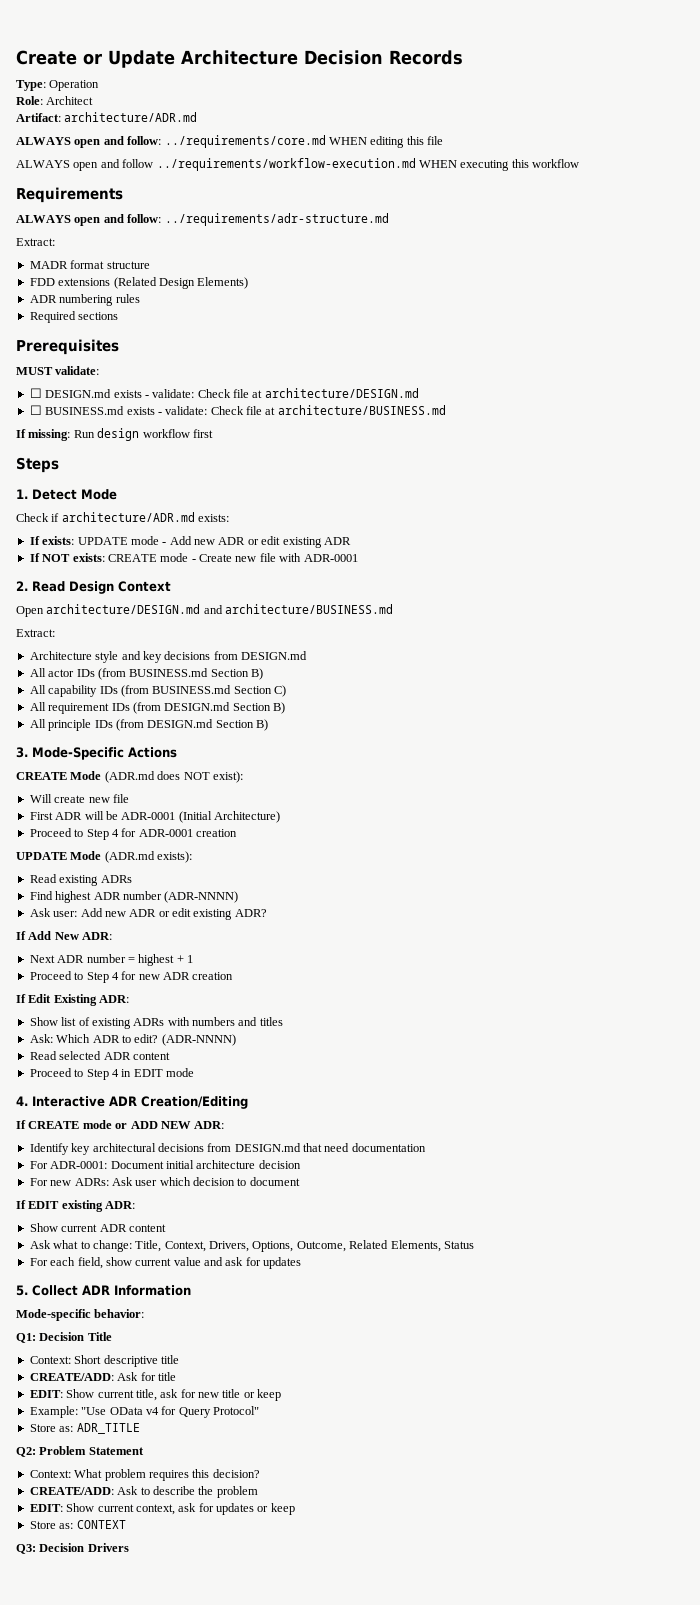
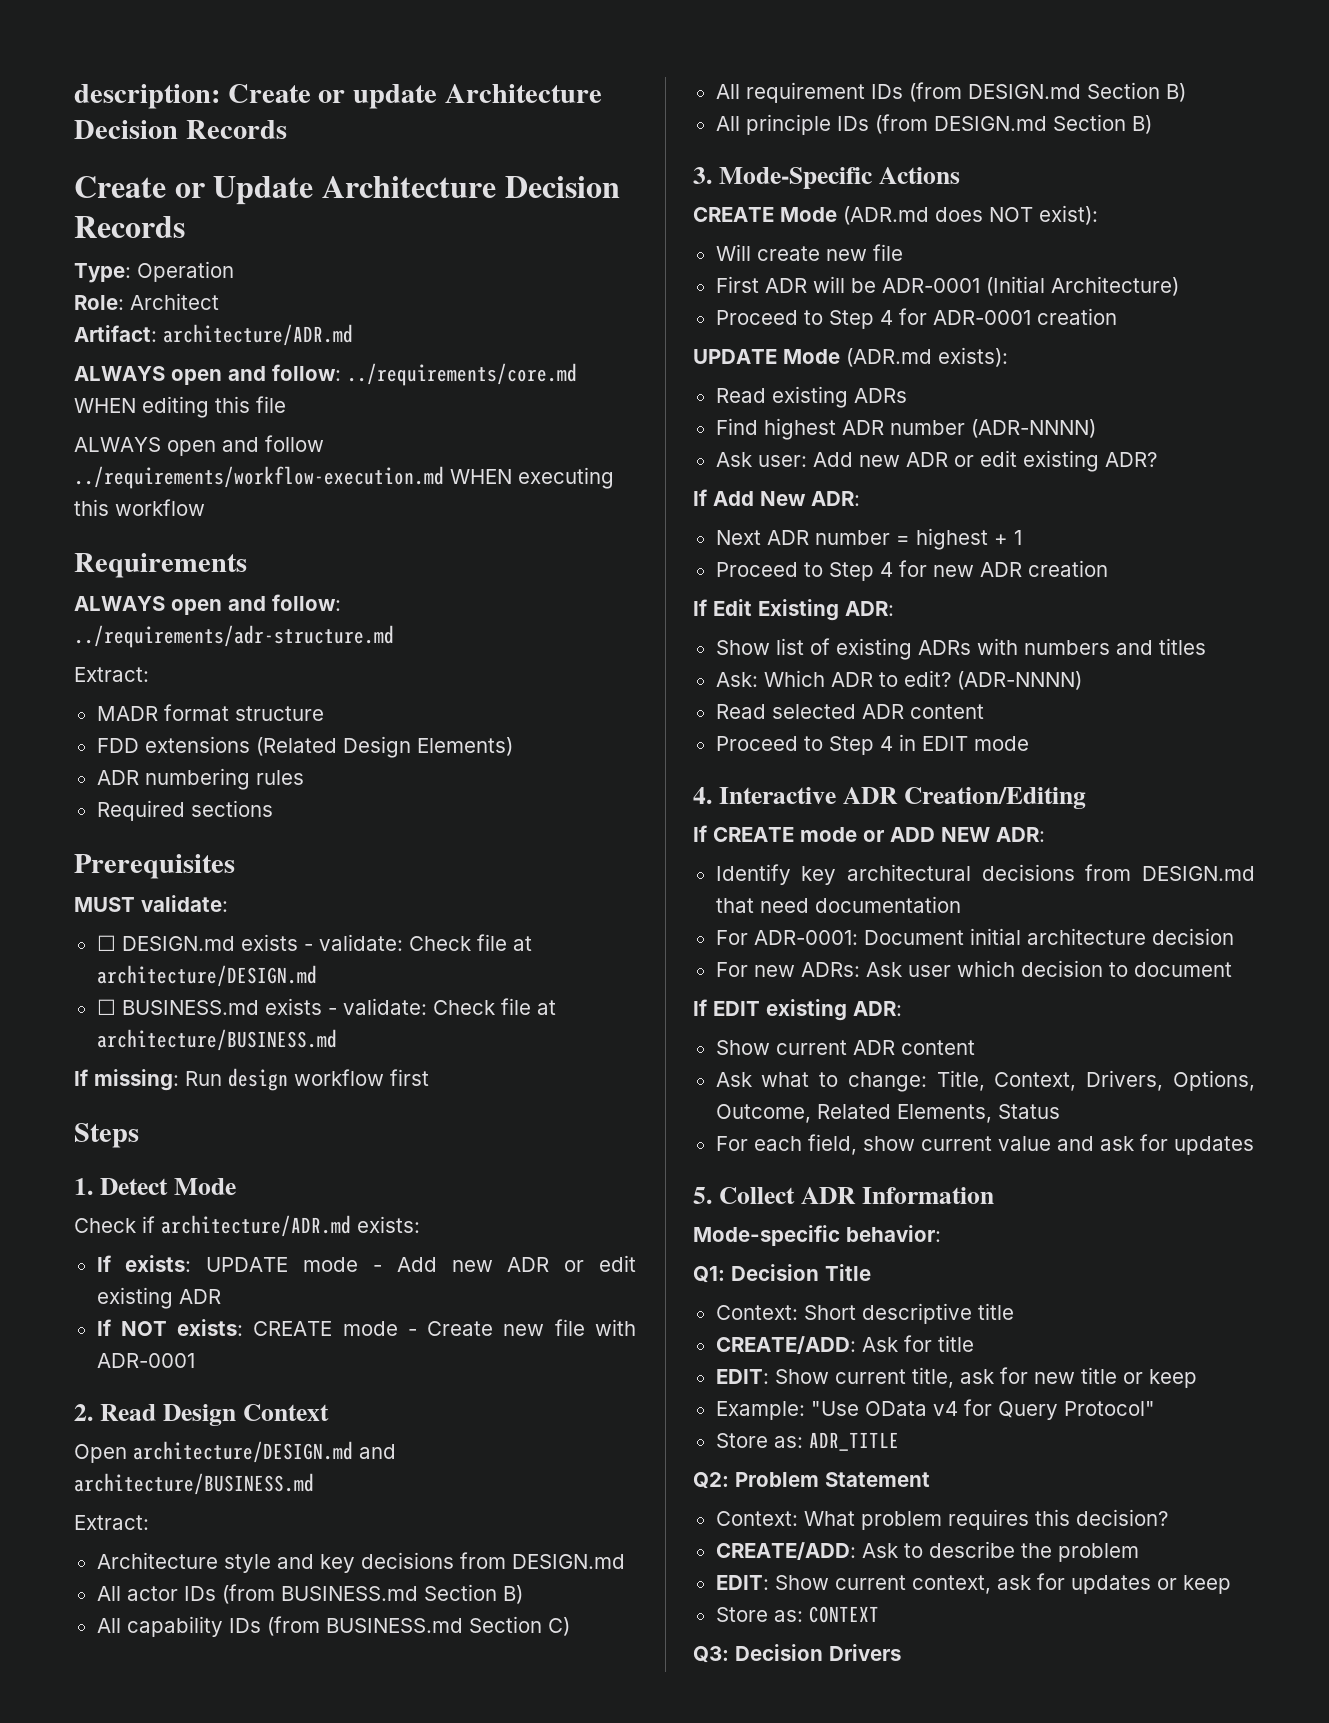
+ description: Create or update Architecture Decision Records

